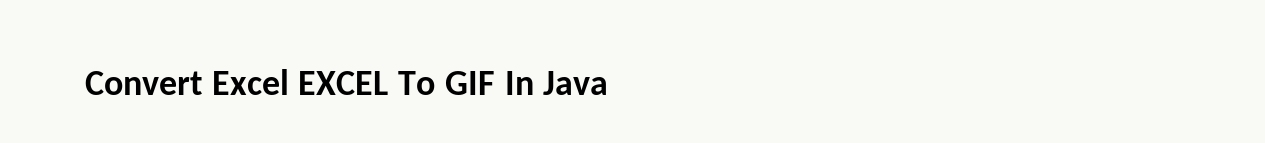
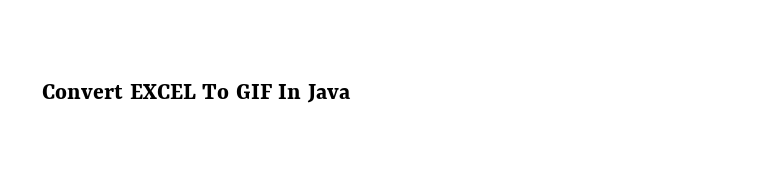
- Convert Excel EXCEL To GIF In Java
+ Convert EXCEL To GIF In Java

